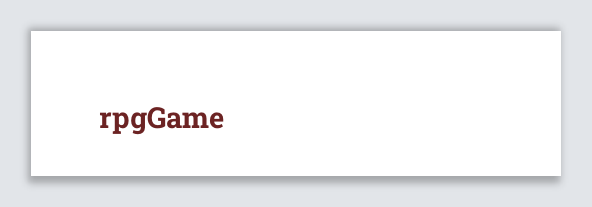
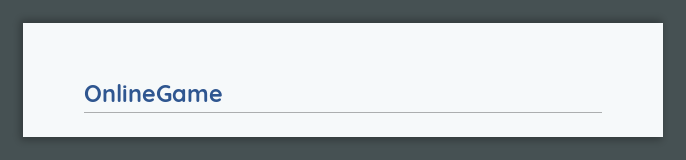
- rpgGame
+ OnlineGame

